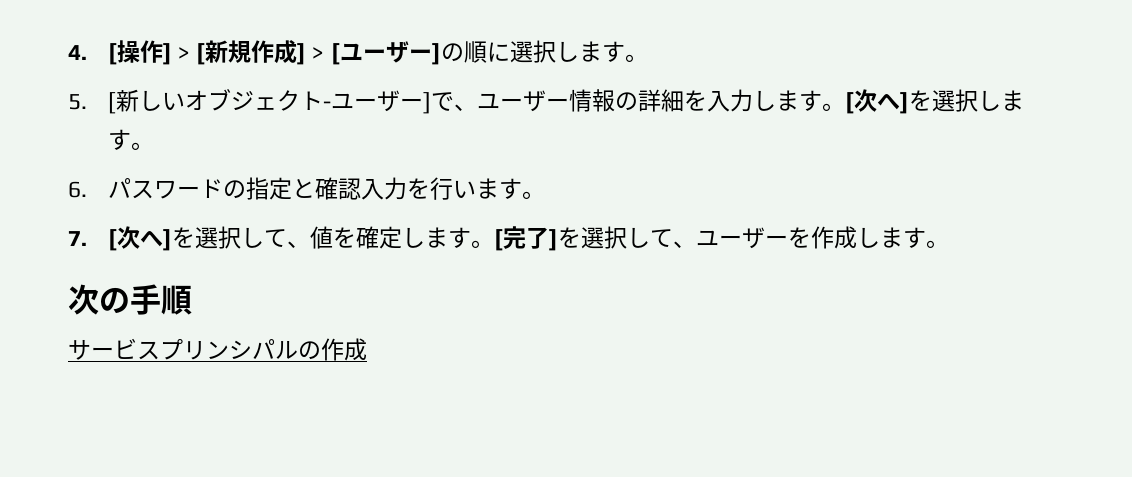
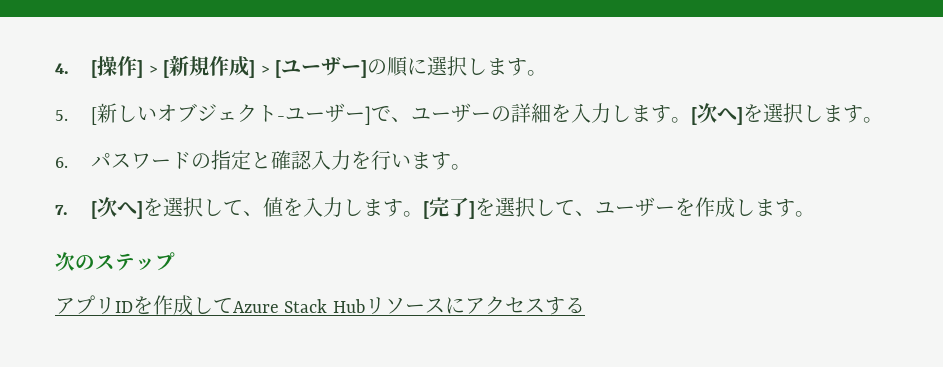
- 5. [新しいオブジェクト-ユーザー]で、ユーザー情報の詳細を入力します。
+ 5. [新しいオブジェクト-ユーザー]で、ユーザーの詳細を入力します。
- 7. [次へ]を選択して、値を確定します。
+ 7. [次へ]を選択して、値を入力します。
- 次の手順
- サービスプリンシパルの作成
+ 次のステップ
+ アプリIDを作成してAzure Stack Hubリソースにアクセスする

